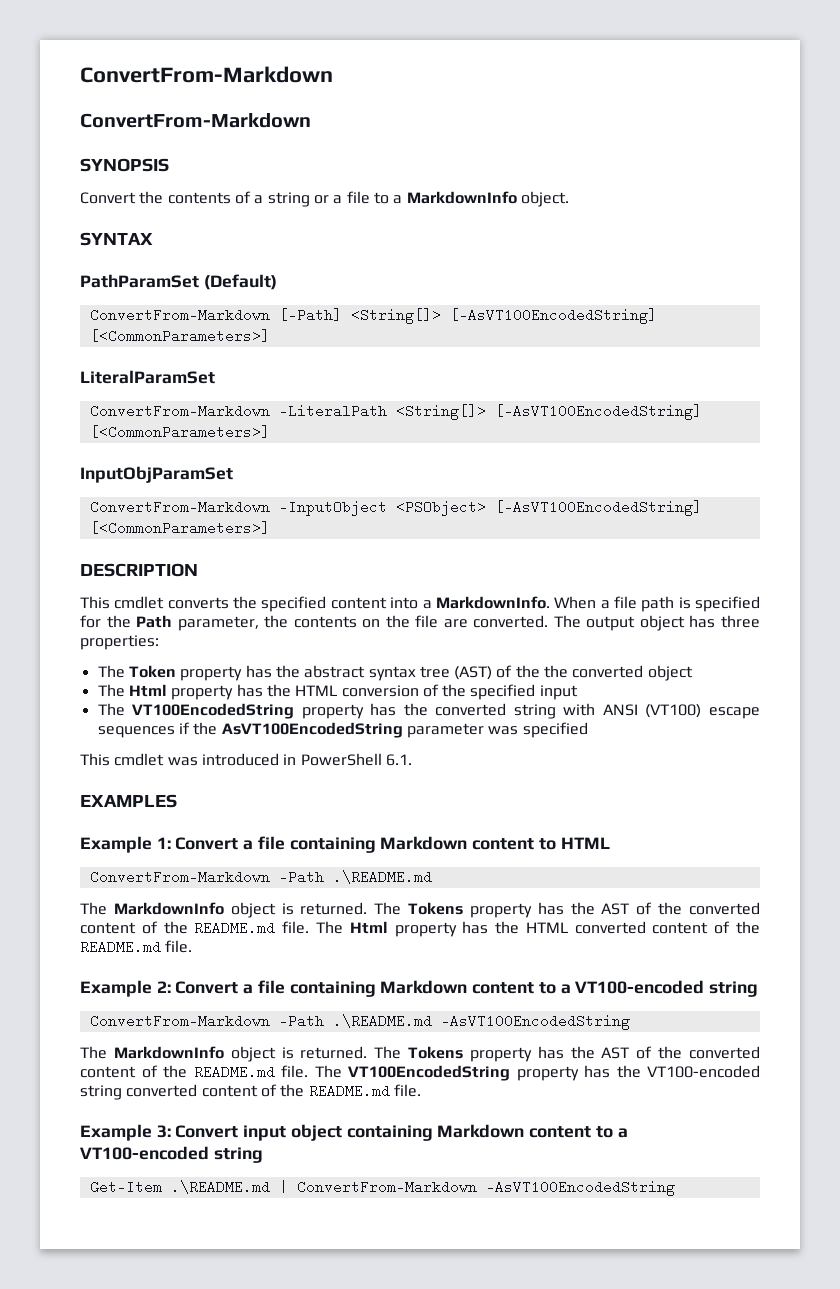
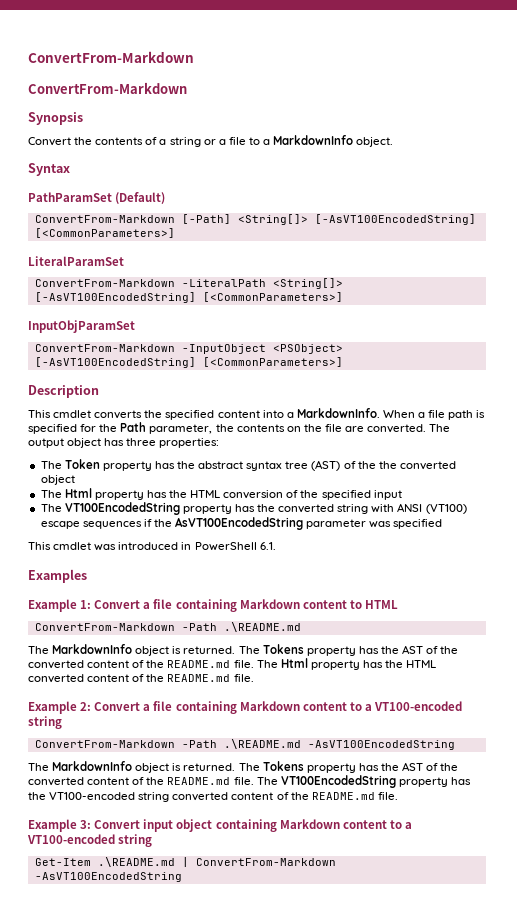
- SYNOPSIS
+ Synopsis
- SYNTAX
+ Syntax
- DESCRIPTION
+ Description
- EXAMPLES
+ Examples

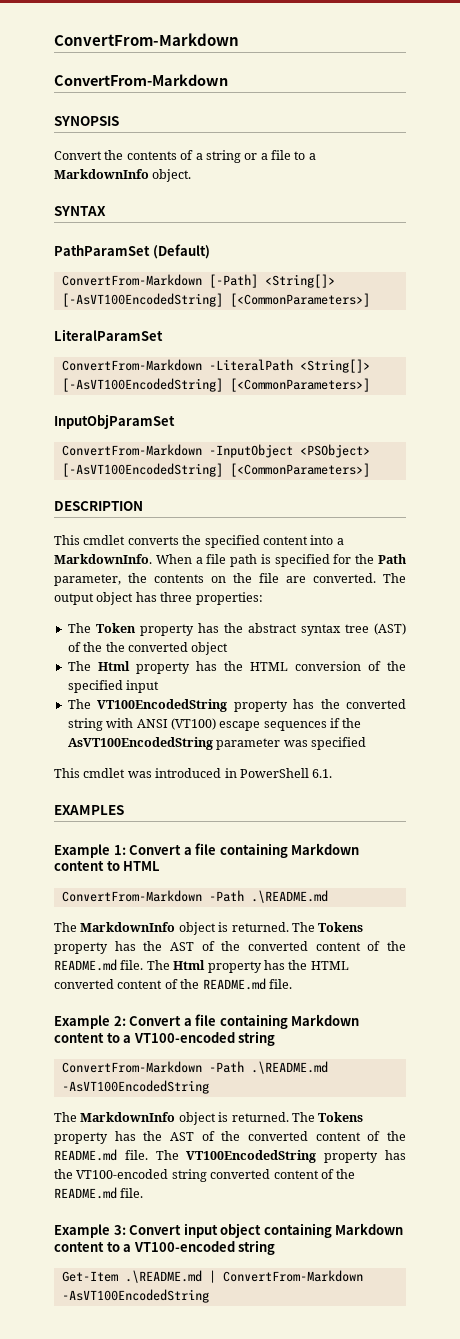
- Synopsis
+ SYNOPSIS
- Syntax
+ SYNTAX
- Description
+ DESCRIPTION
- Examples
+ EXAMPLES

